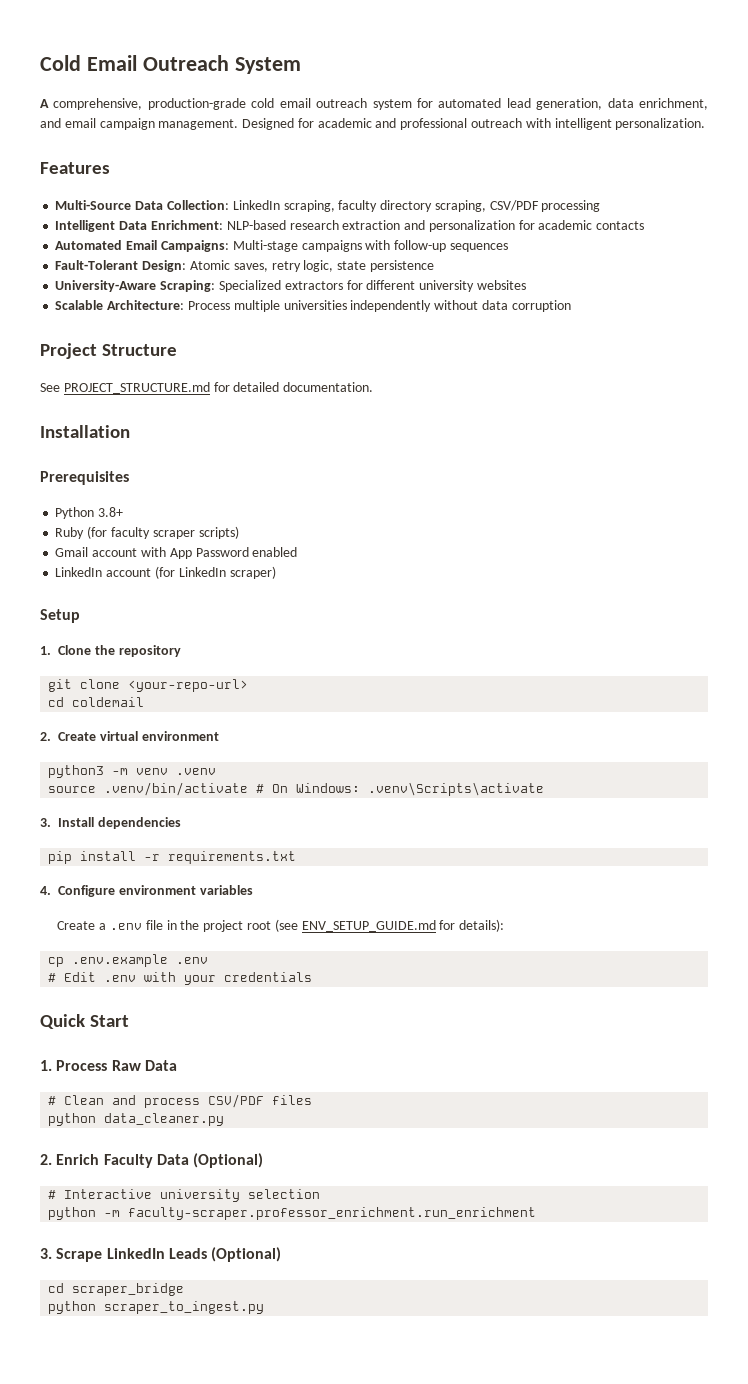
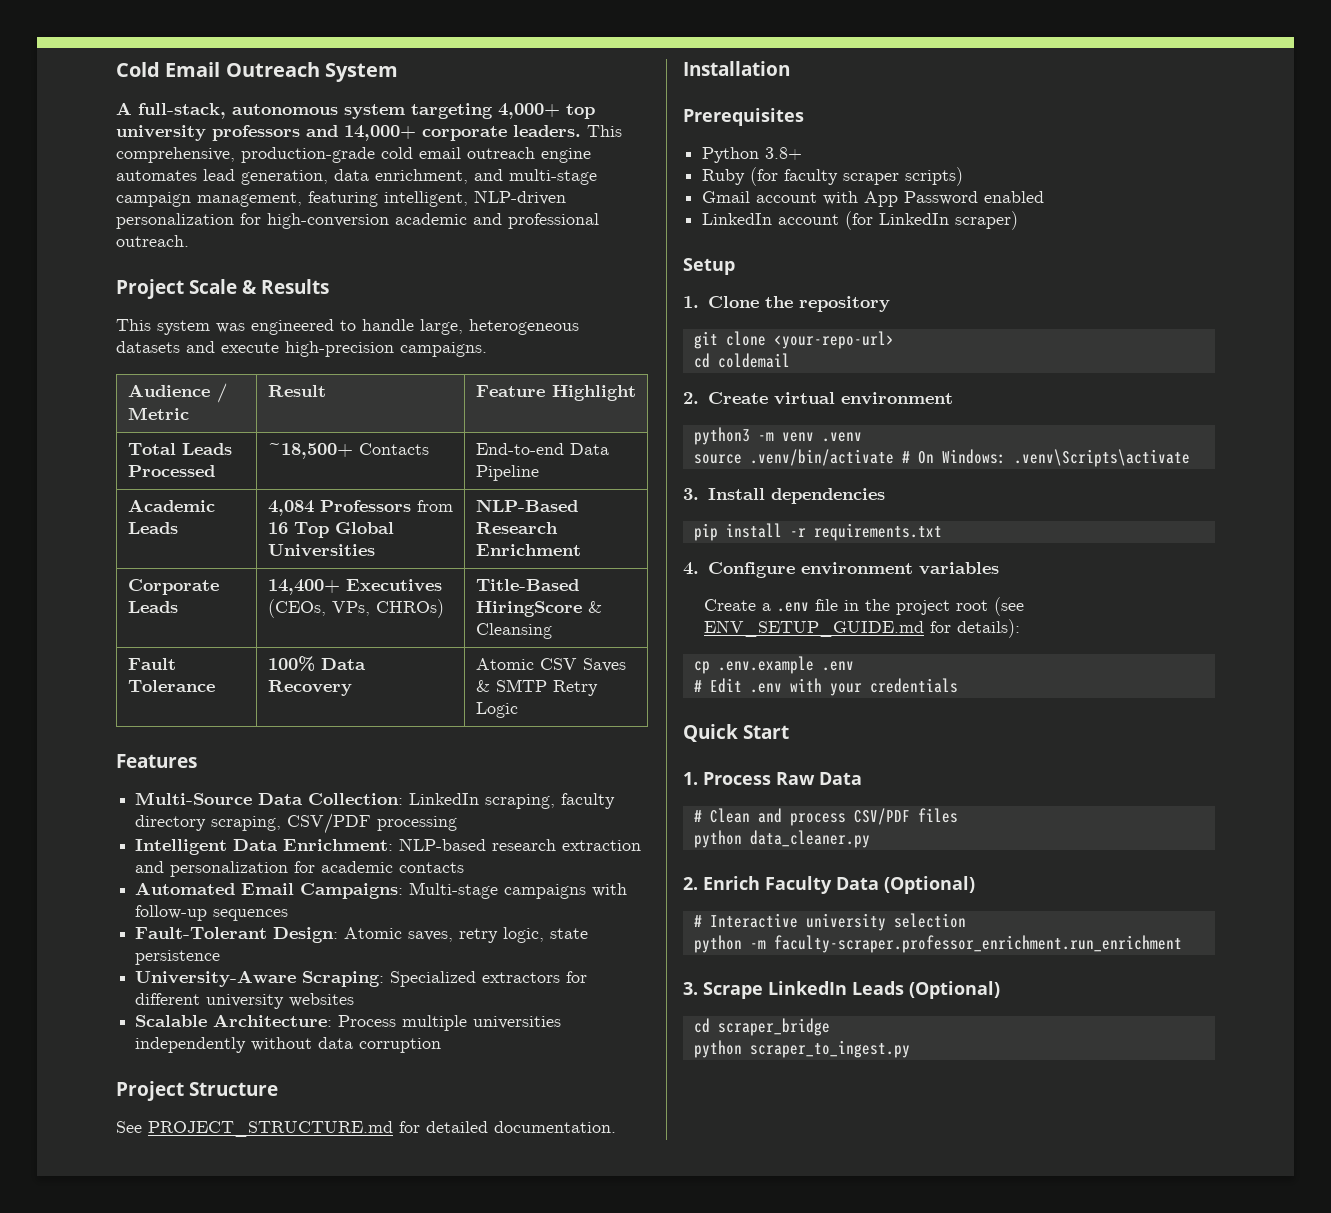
- A comprehensive, production-grade cold email outreach system for automated lead generation, data enrichment, and email campaign management. Designed for academic and professional outreach with intelligent personalization.
+ A full-stack, autonomous system targeting 4,000+ top university professors and 14,000+ corporate leaders. This comprehensive, production-grade cold email outreach engine automates lead generation, data enrichment, and multi-stage campaign management, featuring intelligent, NLP-driven personalization for high-conversion academic and professional outreach.
+ Project Scale & Results
+ This system was engineered to handle large, heterogeneous datasets and execute high-precision campaigns.
+ Audience / Metric | Result | Feature Highlight
+ Total Leads Processed | ~18,500+ Contacts | End-to-end Data Pipeline
+ Academic Leads | 4,084 Professors from 16 Top Global Universities | NLP-Based Research Enrichment
+ Corporate Leads | 14,400+ Executives (CEOs, VPs, CHROs) | Title-Based HiringScore & Cleansing
+ Fault Tolerance | 100% Data Recovery | Atomic CSV Saves & SMTP Retry Logic

